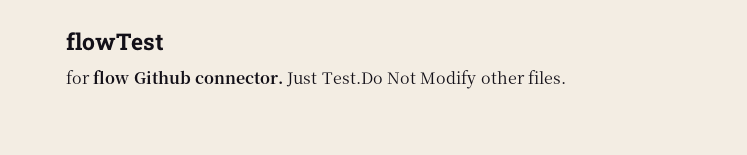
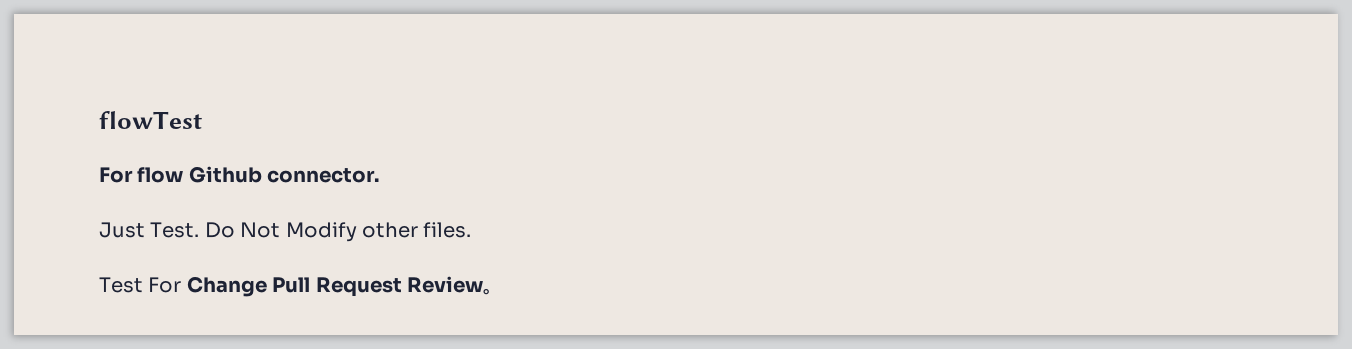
- for flow Github connector. Just Test.Do Not Modify other files.
+ For flow Github connector.
+ Just Test. Do Not Modify other files.
+ Test For Change Pull Request Review。

